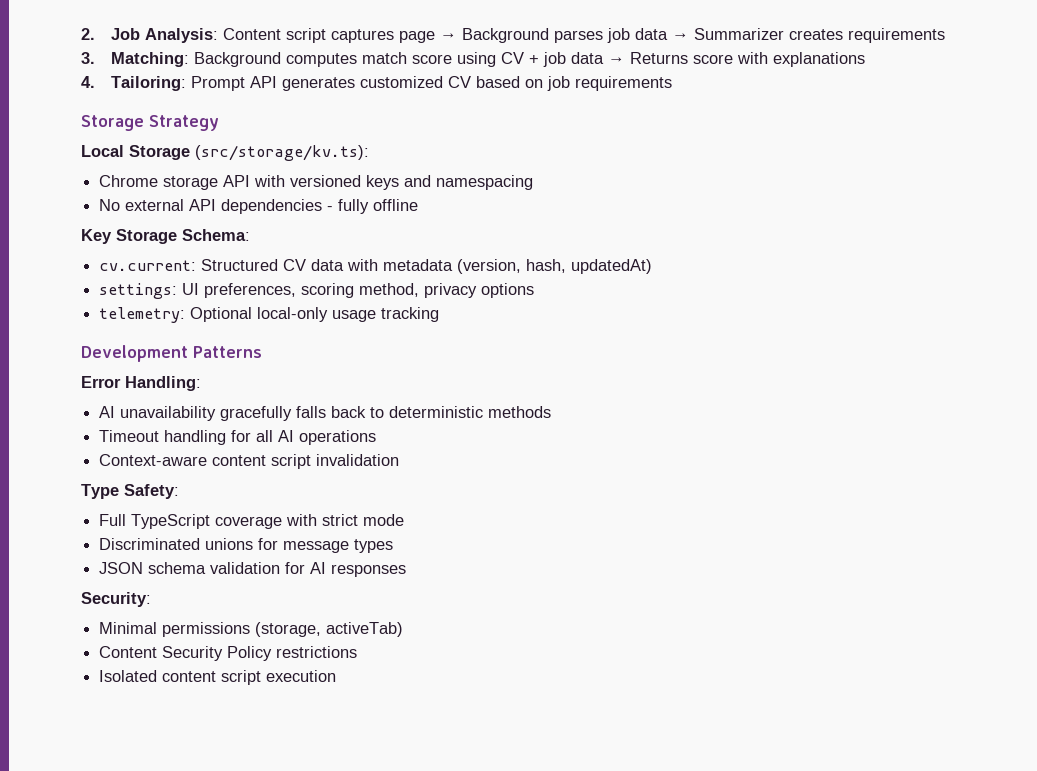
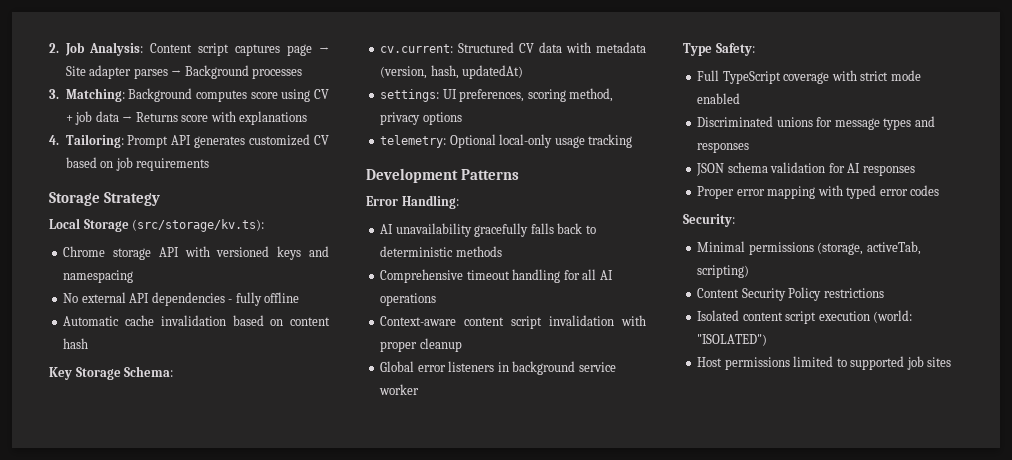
- 2. Job Analysis: Content script captures page → Background parses job data → Summarizer creates requirements
+ 2. Job Analysis: Content script captures page → Site adapter parses → Background processes
- 3. Matching: Background computes match score using CV + job data → Returns score with explanations
+ 3. Matching: Background computes score using CV + job data → Returns score with explanations
+ Automatic cache invalidation based on content hash
- Timeout handling for all AI operations
+ Comprehensive timeout handling for all AI operations
- Context-aware content script invalidation
+ Context-aware content script invalidation with proper cleanup
+ Global error listeners in background service worker
- Full TypeScript coverage with strict mode
+ Full TypeScript coverage with strict mode enabled
- Discriminated unions for message types
+ Discriminated unions for message types and responses
+ Proper error mapping with typed error codes
- Minimal permissions (storage, activeTab)
+ Minimal permissions (storage, activeTab, scripting)
- Isolated content script execution
+ Isolated content script execution (world: "ISOLATED")
+ Host permissions limited to supported job sites

